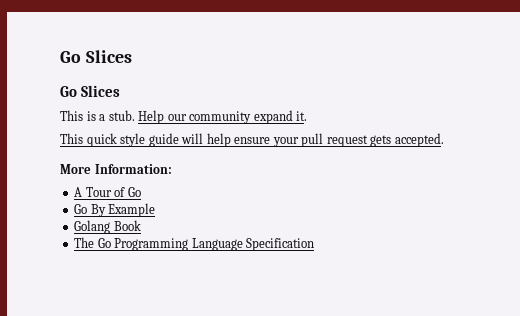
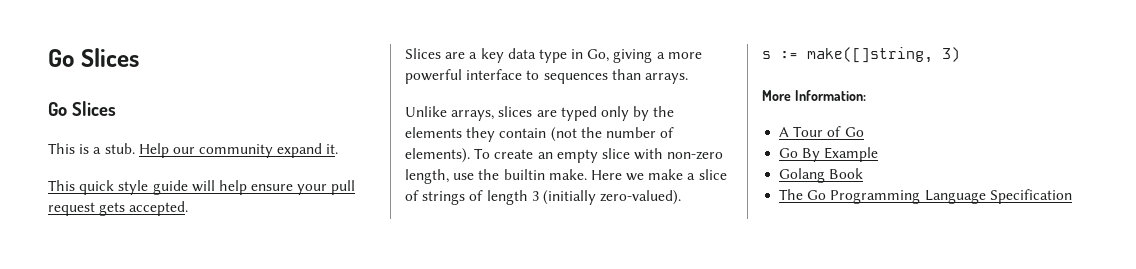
+ Slices are a key data type in Go, giving a more powerful interface to sequences than arrays.
+ Unlike arrays, slices are typed only by the elements they contain (not the number of elements). To create an empty slice with non-zero length, use the builtin make. Here we make a slice of strings of length 3 (initially zero-valued).
+ s := make([]string, 3)

